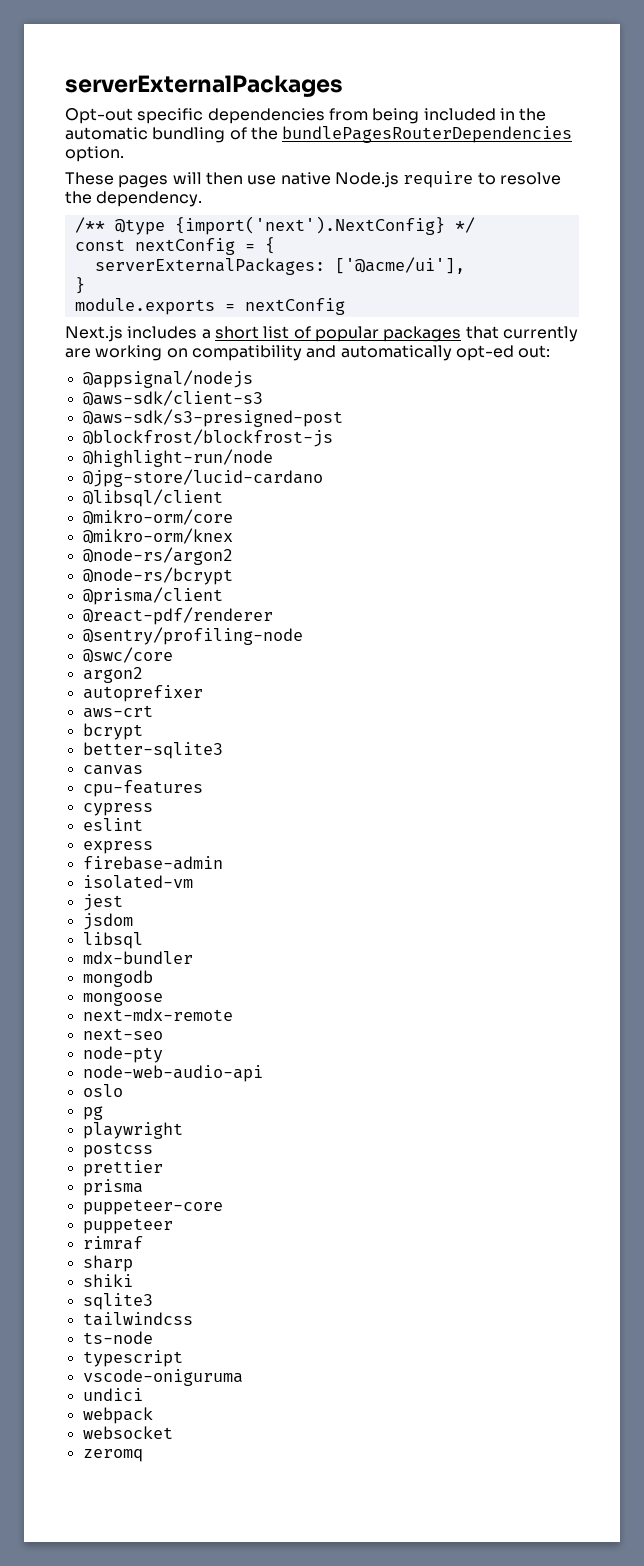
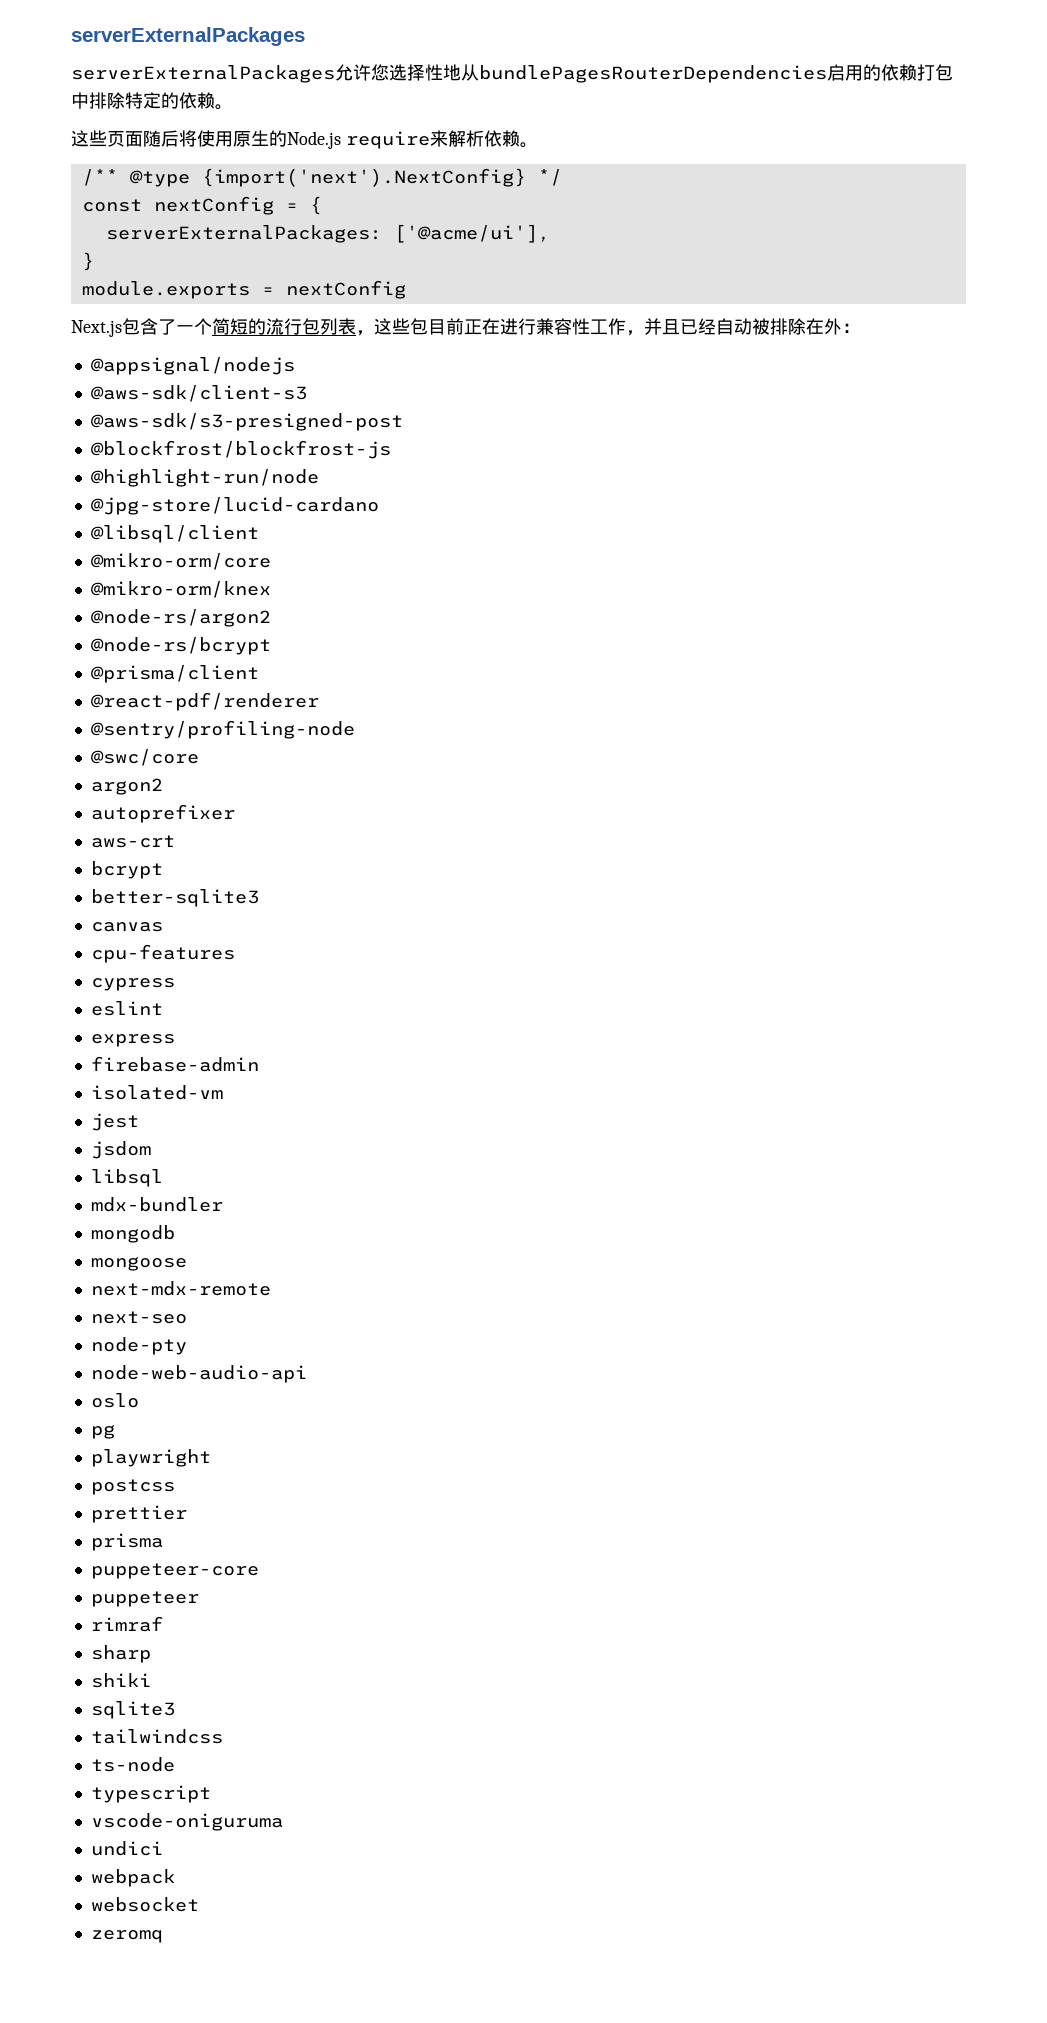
- Opt-out specific dependencies from being included in the automatic bundling of the bundlePagesRouterDependencies option.
- These pages will then use native Node.js require to resolve the dependency.
+ serverExternalPackages允许您选择性地从bundlePagesRouterDependencies启用的依赖打包中排除特定的依赖。
+ 这些页面随后将使用原生的Node.js require来解析依赖。
- Next.js includes a short list of popular packages that currently are working on compatibility and automatically opt-ed out:
+ Next.js包含了一个简短的流行包列表，这些包目前正在进行兼容性工作，并且已经自动被排除在外：

